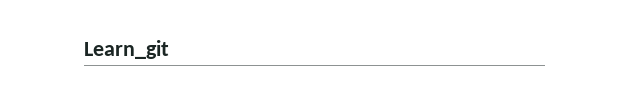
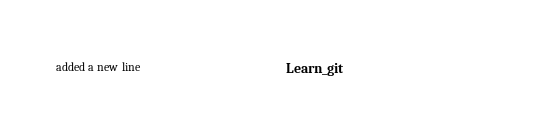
+ added a new line

